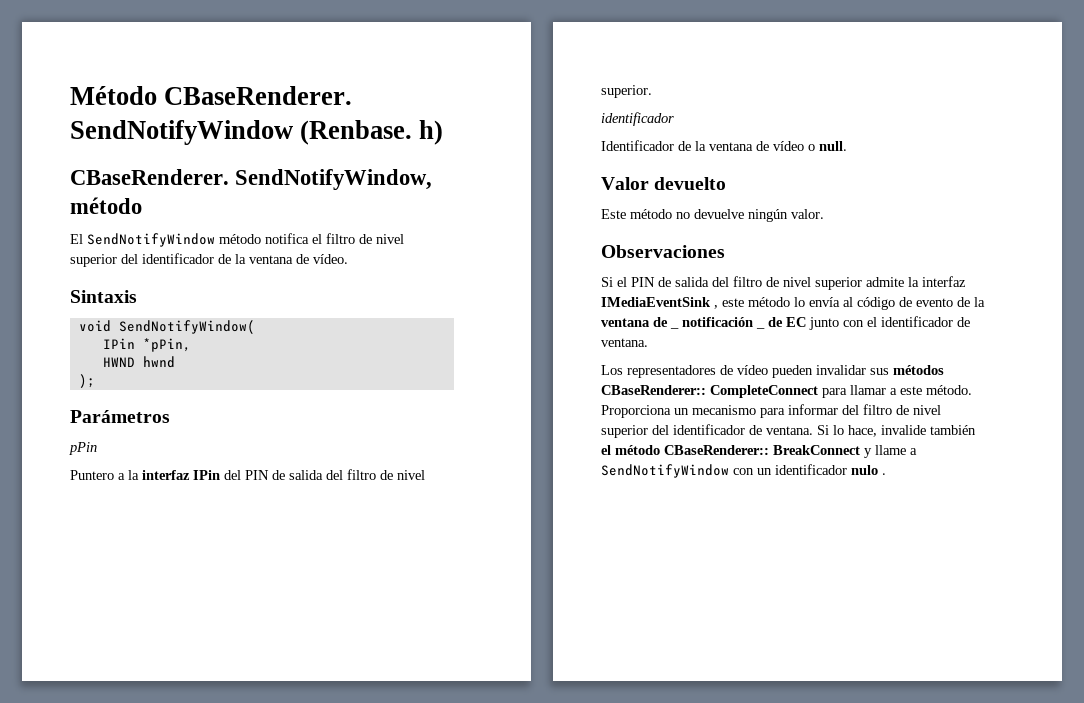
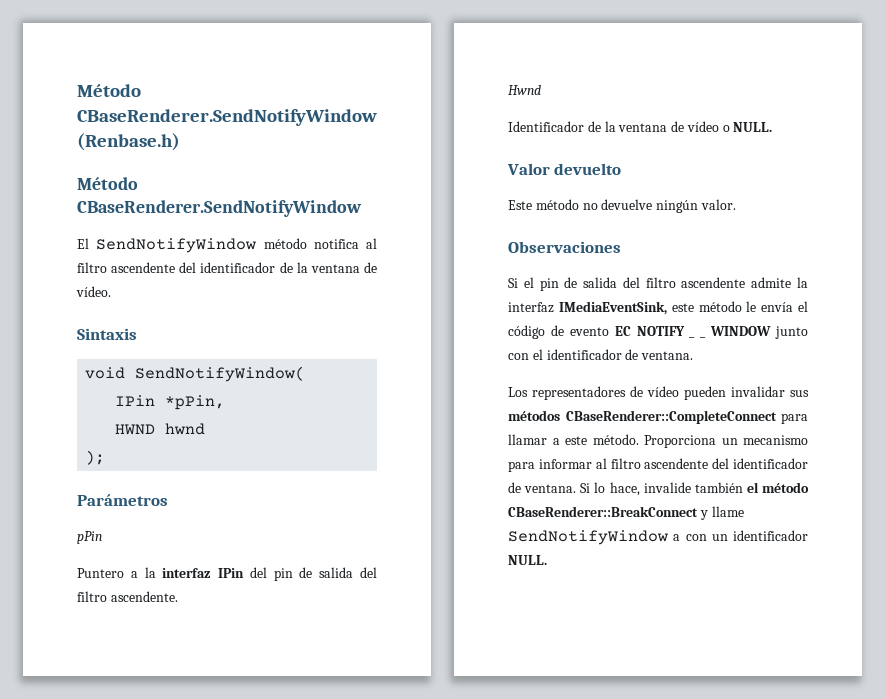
- Método CBaseRenderer. SendNotifyWindow (Renbase. h)
- CBaseRenderer. SendNotifyWindow, método
+ Método CBaseRenderer.SendNotifyWindow (Renbase.h)
+ Método CBaseRenderer.SendNotifyWindow
- El SendNotifyWindow método notifica el filtro de nivel superior del identificador de la ventana de vídeo.
+ El SendNotifyWindow método notifica al filtro ascendente del identificador de la ventana de vídeo.
- Puntero a la interfaz IPin del PIN de salida del filtro de nivel superior.
- identificador
+ Puntero a la interfaz IPin del pin de salida del filtro ascendente.
+ Hwnd
- Identificador de la ventana de vídeo o null.
+ Identificador de la ventana de vídeo o NULL.
- Si el PIN de salida del filtro de nivel superior admite la interfaz IMediaEventSink , este método lo envía al código de evento de la ventana de _ notificación _ de EC junto con el identificador de ventana.
+ Si el pin de salida del filtro ascendente admite la interfaz IMediaEventSink, este método le envía el código de evento EC NOTIFY _ _ WINDOW junto con el identificador de ventana.
- Los representadores de vídeo pueden invalidar sus métodos CBaseRenderer:: CompleteConnect para llamar a este método.
+ Los representadores de vídeo pueden invalidar sus métodos CBaseRenderer::CompleteConnect para llamar a este método.
- Proporciona un mecanismo para informar del filtro de nivel superior del identificador de ventana.
+ Proporciona un mecanismo para informar al filtro ascendente del identificador de ventana.
- Si lo hace, invalide también el método CBaseRenderer:: BreakConnect y llame a SendNotifyWindow con un identificador nulo .
+ Si lo hace, invalide también el método CBaseRenderer::BreakConnect y llame SendNotifyWindow a con un identificador NULL.

